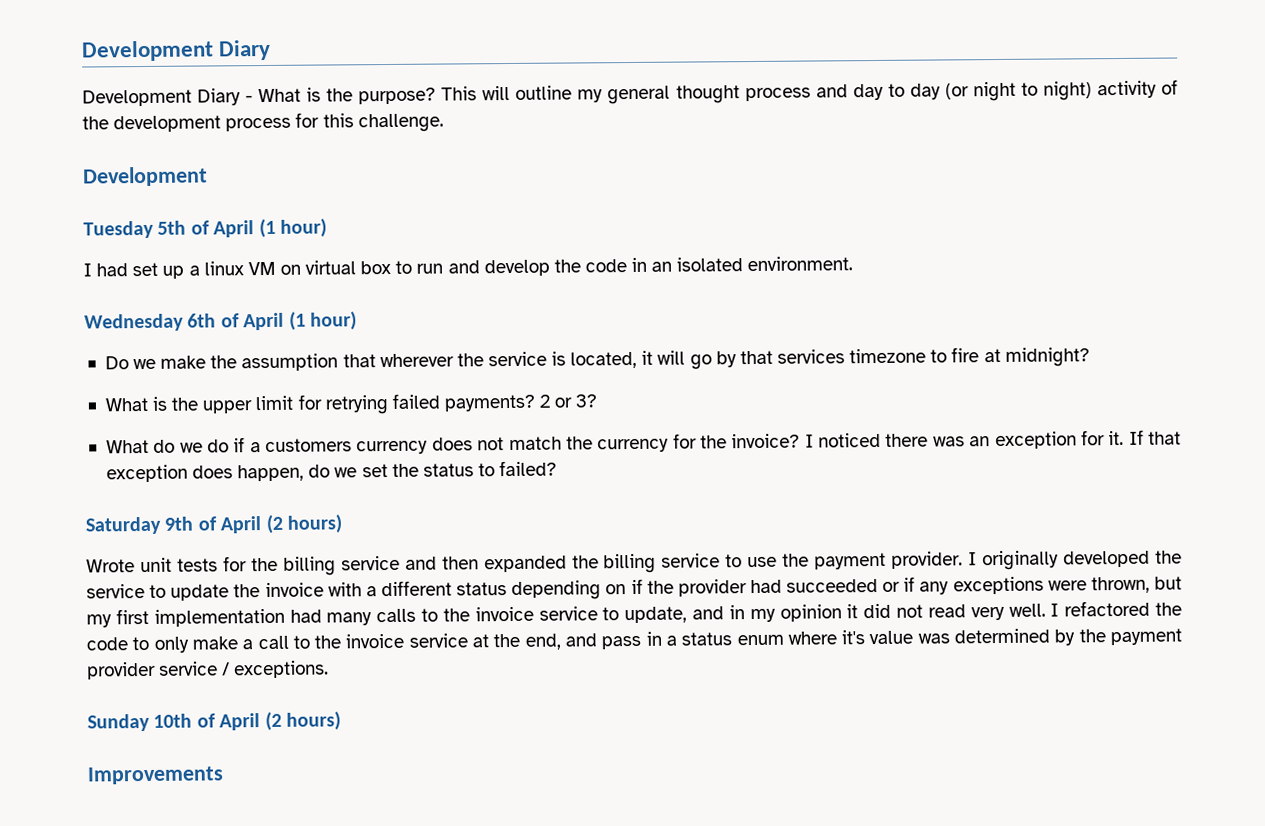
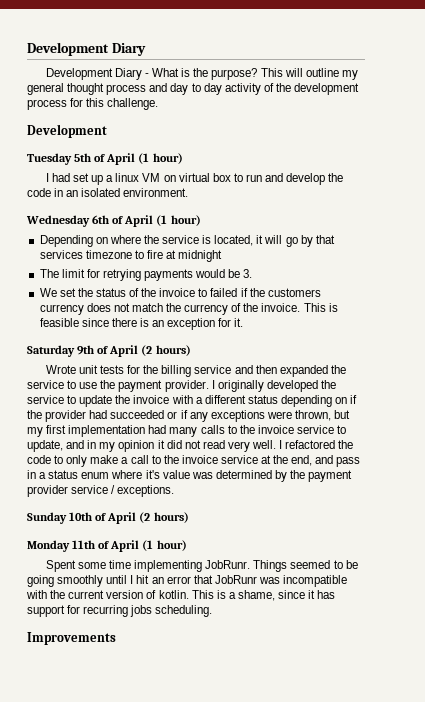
- This will outline my general thought process and day to day (or night to night) activity of the development process for this challenge.
+ This will outline my general thought process and day to day activity of the development process for this challenge.
- Do we make the assumption that wherever the service is located, it will go by that services timezone to fire at midnight?
- What is the upper limit for retrying failed payments? 2 or 3?
- What do we do if a customers currency does not match the currency for the invoice? I noticed there was an exception for it. If that exception does happen, do we set the status to failed?
+ Depending on where the service is located, it will go by that services timezone to fire at midnight
+ The limit for retrying payments would be 3.
+ We set the status of the invoice to failed if the customers currency does not match the currency of the invoice. This is feasible since there is an exception for it.
- Wrote unit tests for the billing service and then expanded the billing service to use the payment provider.
+ Wrote unit tests for the billing service and then expanded the service to use the payment provider.
+ Monday 11th of April (1 hour)
+ Spent some time implementing JobRunr. Things seemed to be going smoothly until I hit an error that JobRunr was incompatible with the current version of kotlin. This is a shame, since it has support for recurring jobs scheduling.

